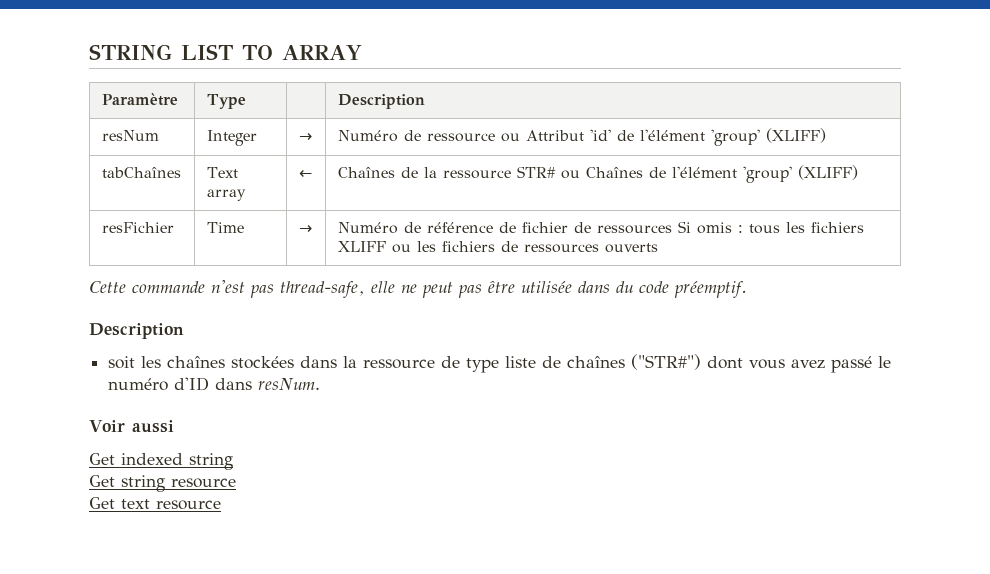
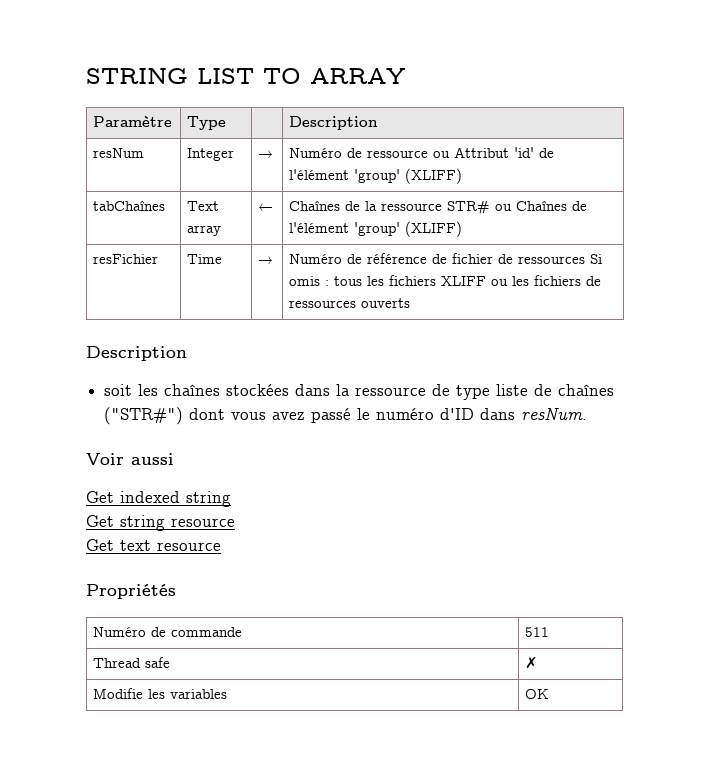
- Cette commande n'est pas thread-safe, elle ne peut pas être utilisée dans du code préemptif.
+ Propriétés
+ Numéro de commande | 511
+ Thread safe | ✗
+ Modifie les variables | OK

